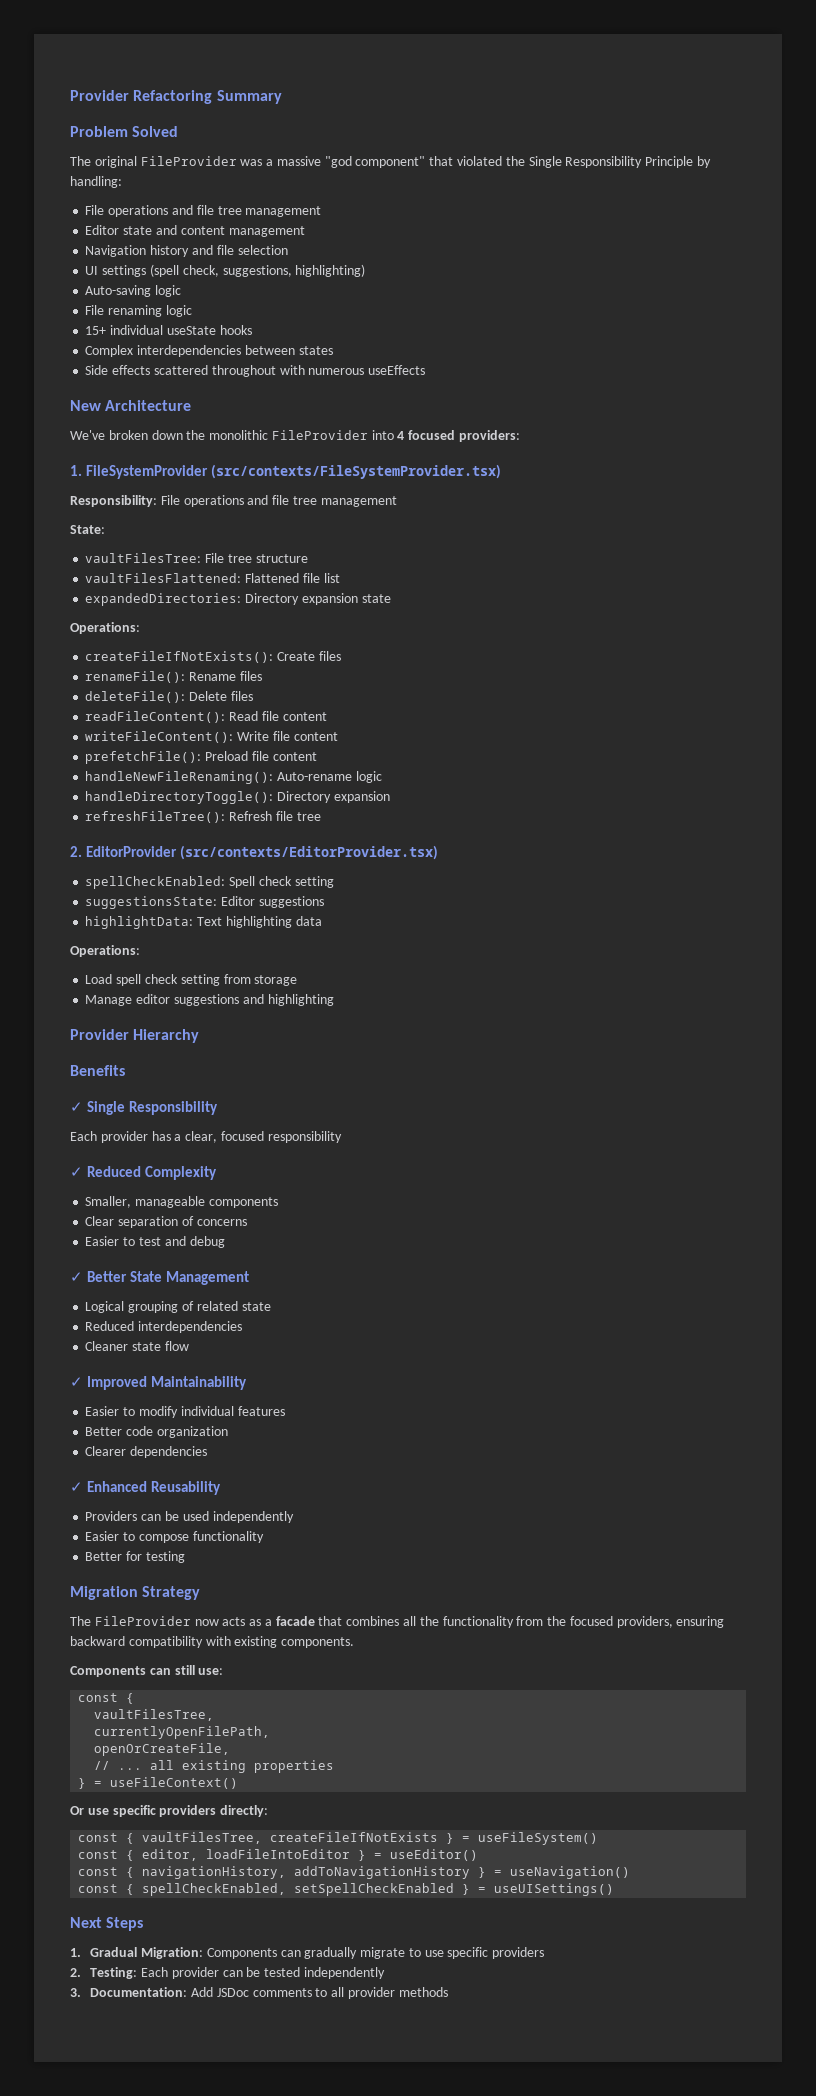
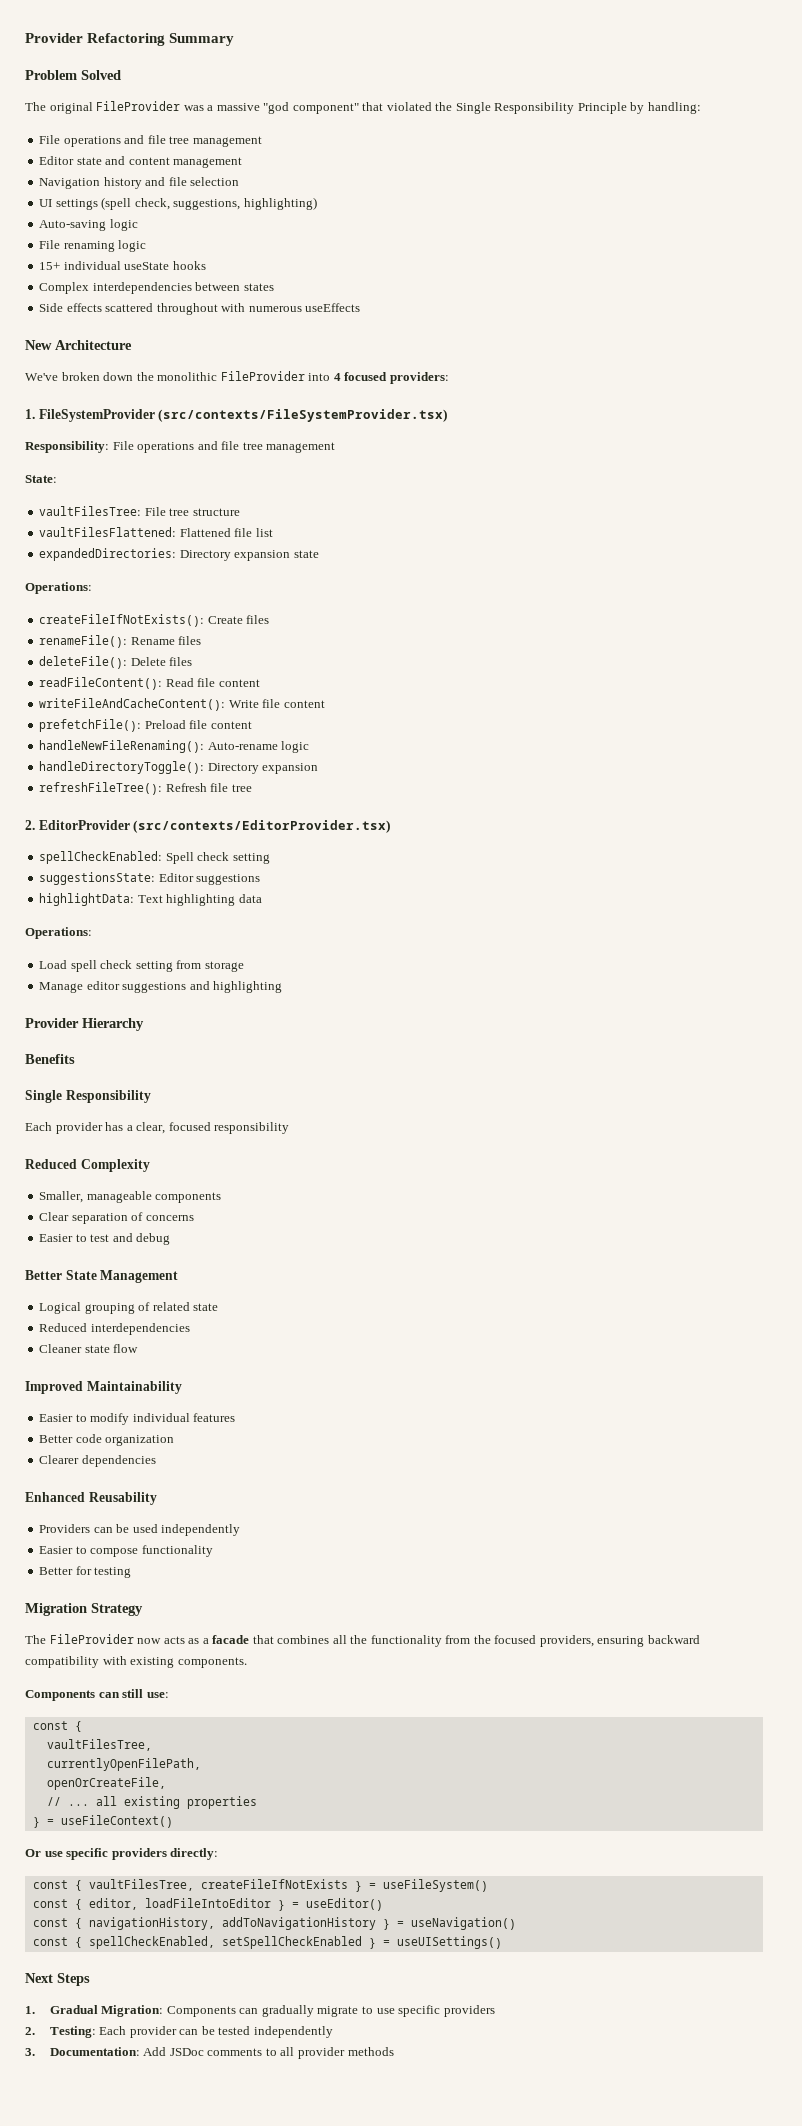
- writeFileContent(): Write file content
+ writeFileAndCacheContent(): Write file content
  Benefits
- ✓ Single Responsibility
+ Single Responsibility
- ✓ Reduced Complexity
+ Reduced Complexity
- ✓ Better State Management
+ Better State Management
- ✓ Improved Maintainability
+ Improved Maintainability
- ✓ Enhanced Reusability
+ Enhanced Reusability

